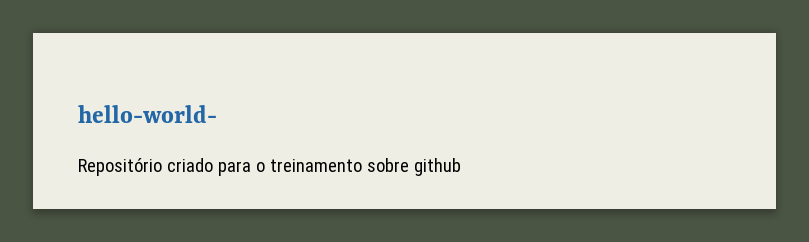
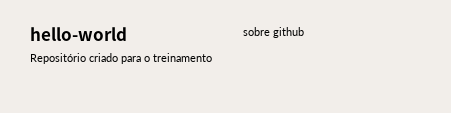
- hello-world-
+ hello-world

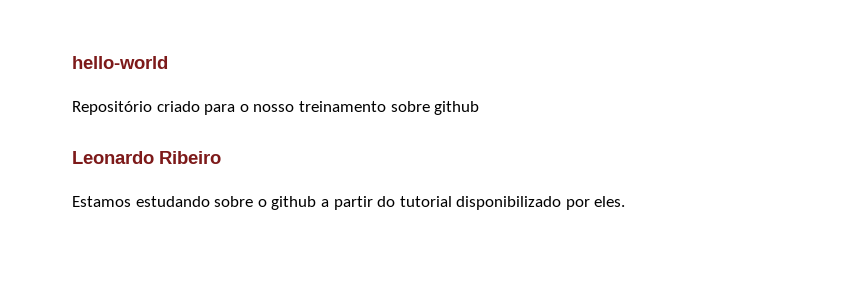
- Repositório criado para o treinamento sobre github
+ Repositório criado para o nosso treinamento sobre github
+ Leonardo Ribeiro
+ Estamos estudando sobre o github a partir do tutorial disponibilizado por eles.

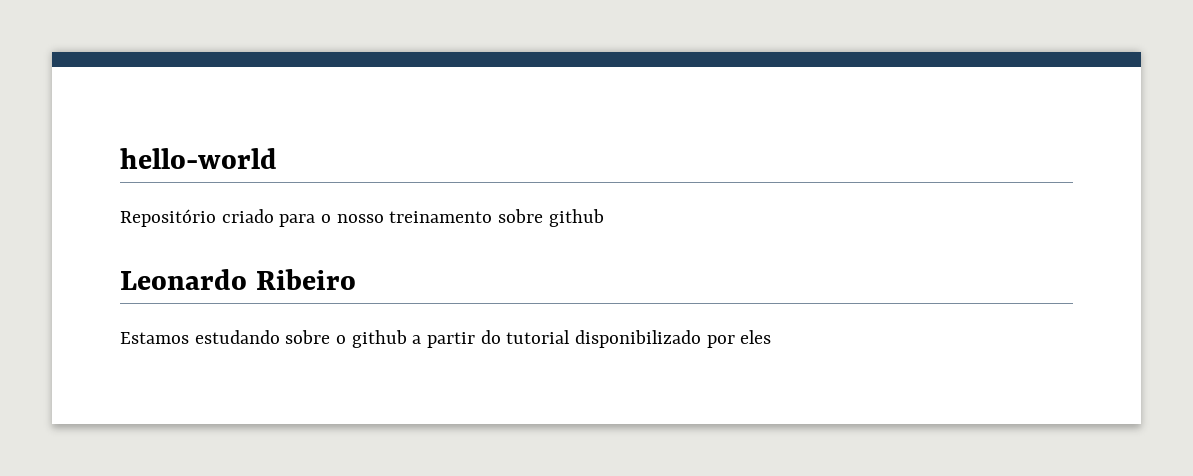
- Estamos estudando sobre o github a partir do tutorial disponibilizado por eles.
+ Estamos estudando sobre o github a partir do tutorial disponibilizado por eles

